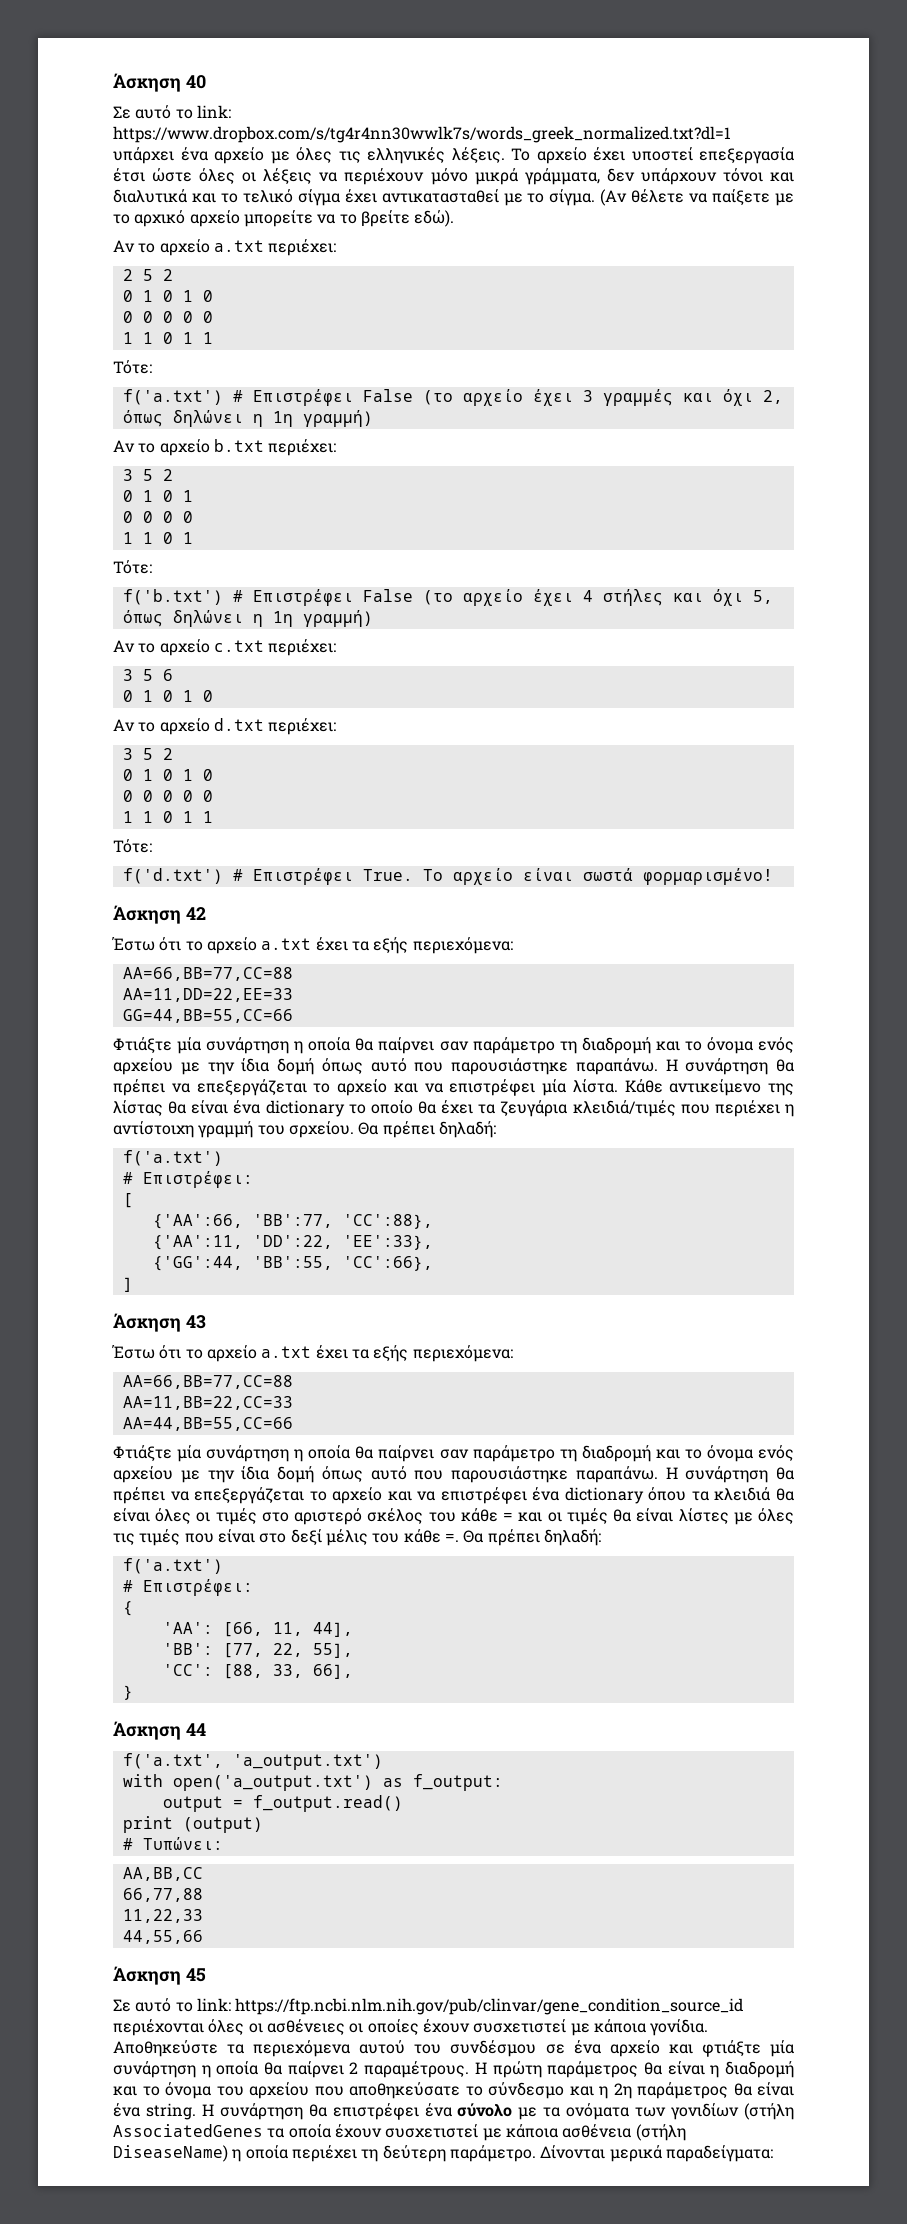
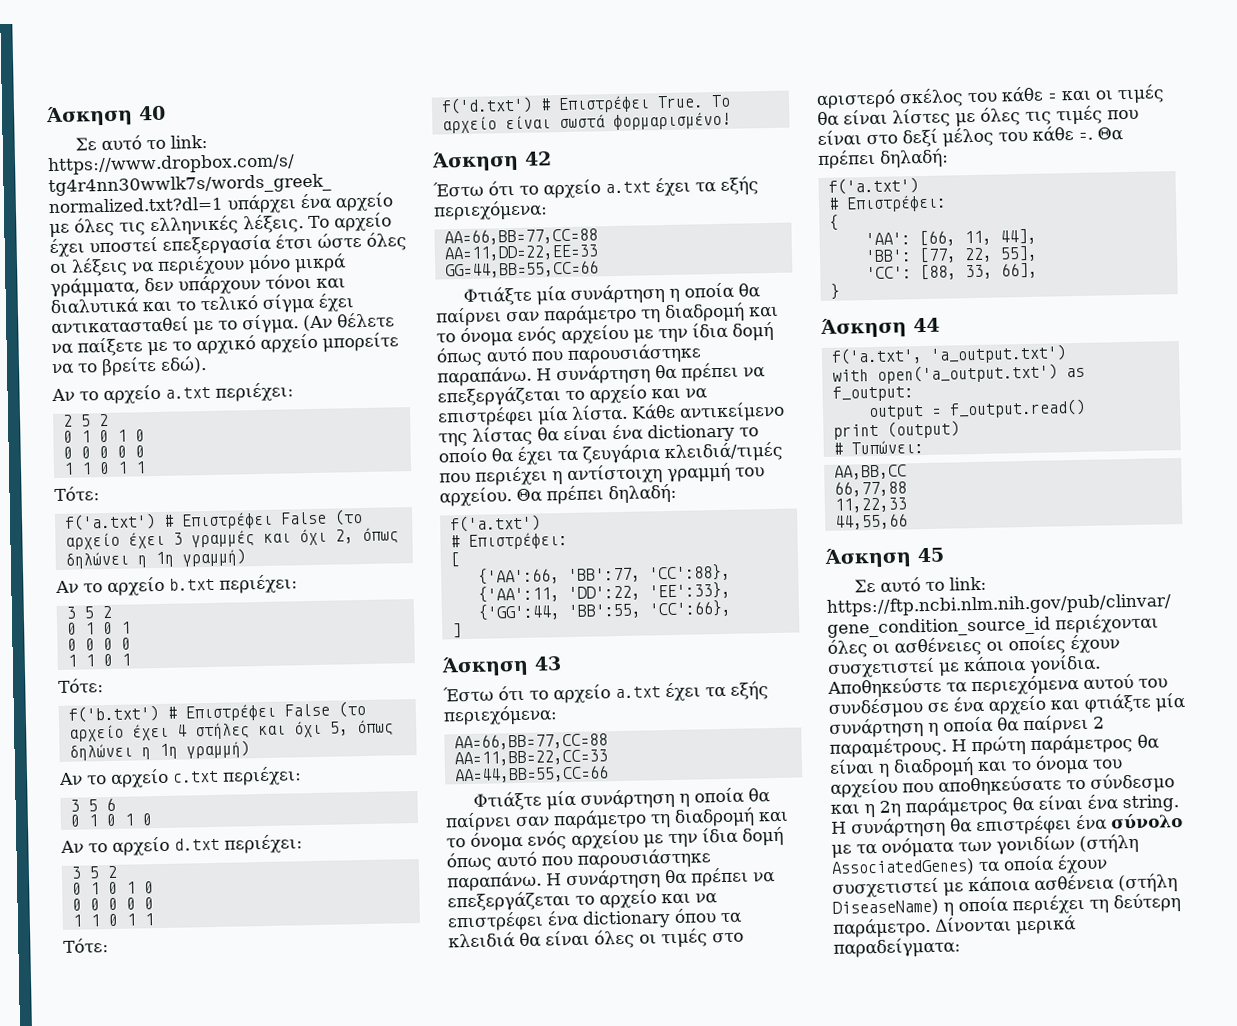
- Κάθε αντικείμενο της λίστας θα είναι ένα dictionary το οποίο θα έχει τα ζευγάρια κλειδιά/τιμές που περιέχει η αντίστοιχη γραμμή του σρχείου.
+ Κάθε αντικείμενο της λίστας θα είναι ένα dictionary το οποίο θα έχει τα ζευγάρια κλειδιά/τιμές που περιέχει η αντίστοιχη γραμμή του αρχείου.
- Η συνάρτηση θα πρέπει να επεξεργάζεται το αρχείο και να επιστρέφει ένα dictionary όπου τα κλειδιά θα είναι όλες οι τιμές στο αριστερό σκέλος του κάθε = και οι τιμές θα είναι λίστες με όλες τις τιμές που είναι στο δεξί μέλις του κάθε =.
+ Η συνάρτηση θα πρέπει να επεξεργάζεται το αρχείο και να επιστρέφει ένα dictionary όπου τα κλειδιά θα είναι όλες οι τιμές στο αριστερό σκέλος του κάθε = και οι τιμές θα είναι λίστες με όλες τις τιμές που είναι στο δεξί μέλος του κάθε =.
- Η συνάρτηση θα επιστρέφει ένα σύνολο με τα ονόματα των γονιδίων (στήλη AssociatedGenes τα οποία έχουν συσχετιστεί με κάποια ασθένεια (στήλη DiseaseName) η οποία περιέχει τη δεύτερη παράμετρο.
+ Η συνάρτηση θα επιστρέφει ένα σύνολο με τα ονόματα των γονιδίων (στήλη AssociatedGenes) τα οποία έχουν συσχετιστεί με κάποια ασθένεια (στήλη DiseaseName) η οποία περιέχει τη δεύτερη παράμετρο.

